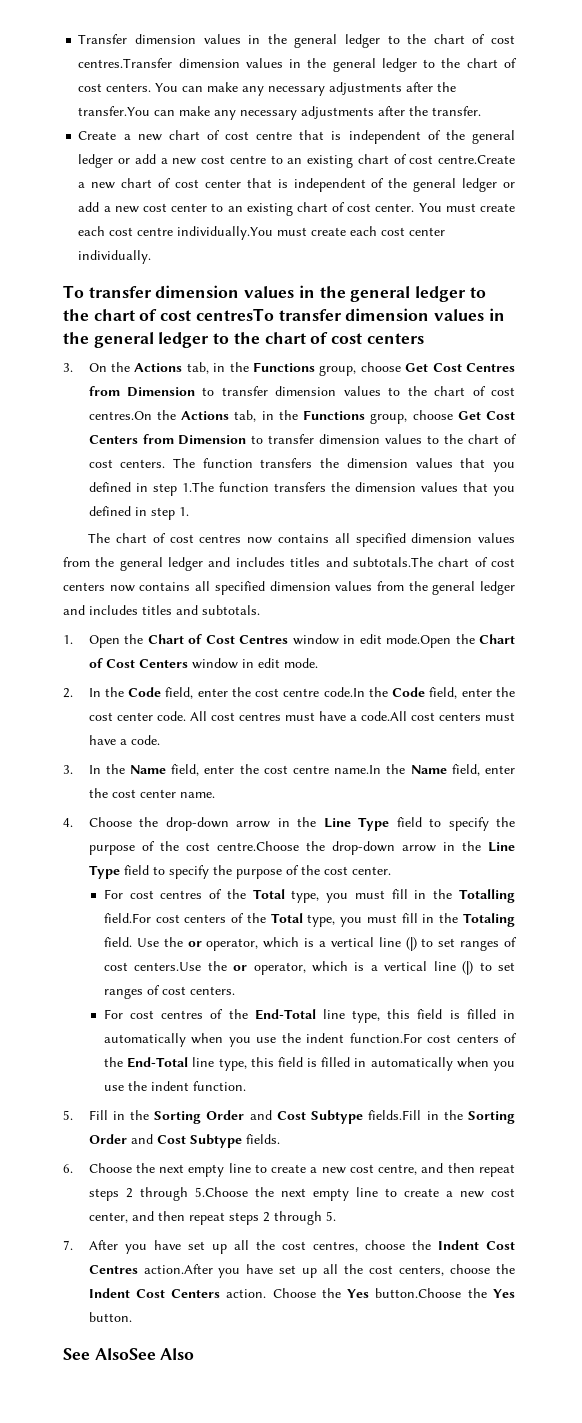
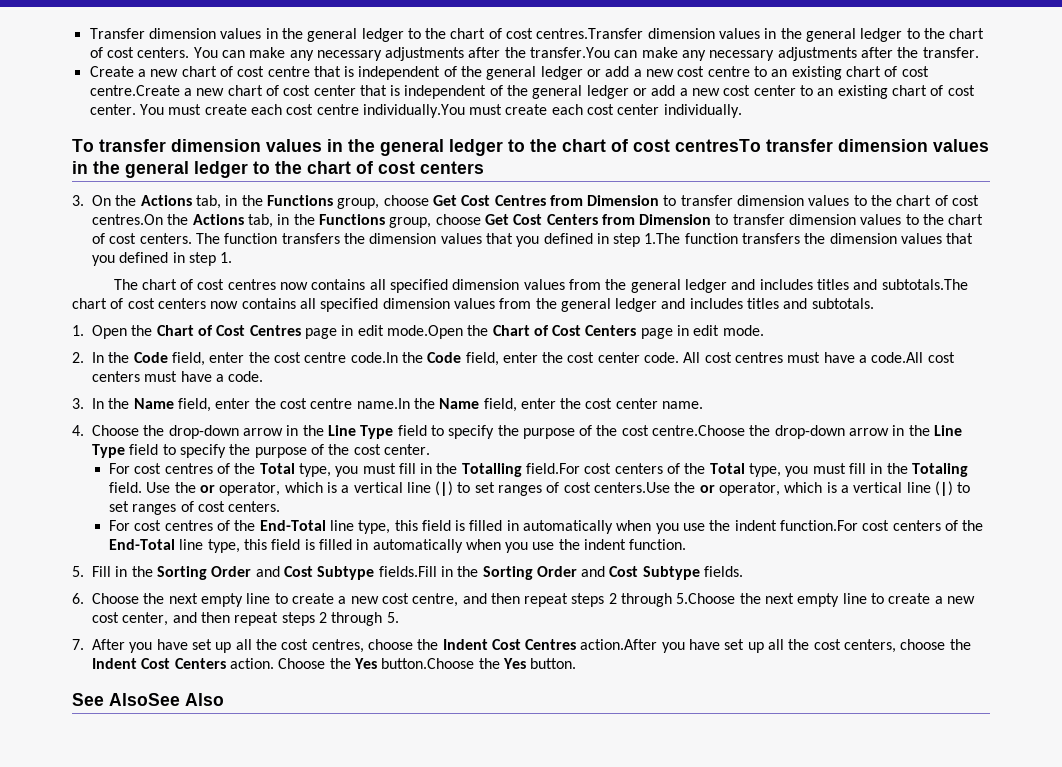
- 1. Open the Chart of Cost Centres window in edit mode.Open the Chart of Cost Centers window in edit mode.
+ 1. Open the Chart of Cost Centres page in edit mode.Open the Chart of Cost Centers page in edit mode.

